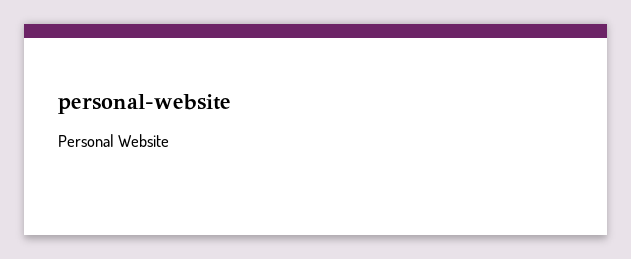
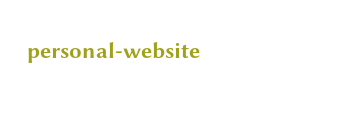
- Personal Website

